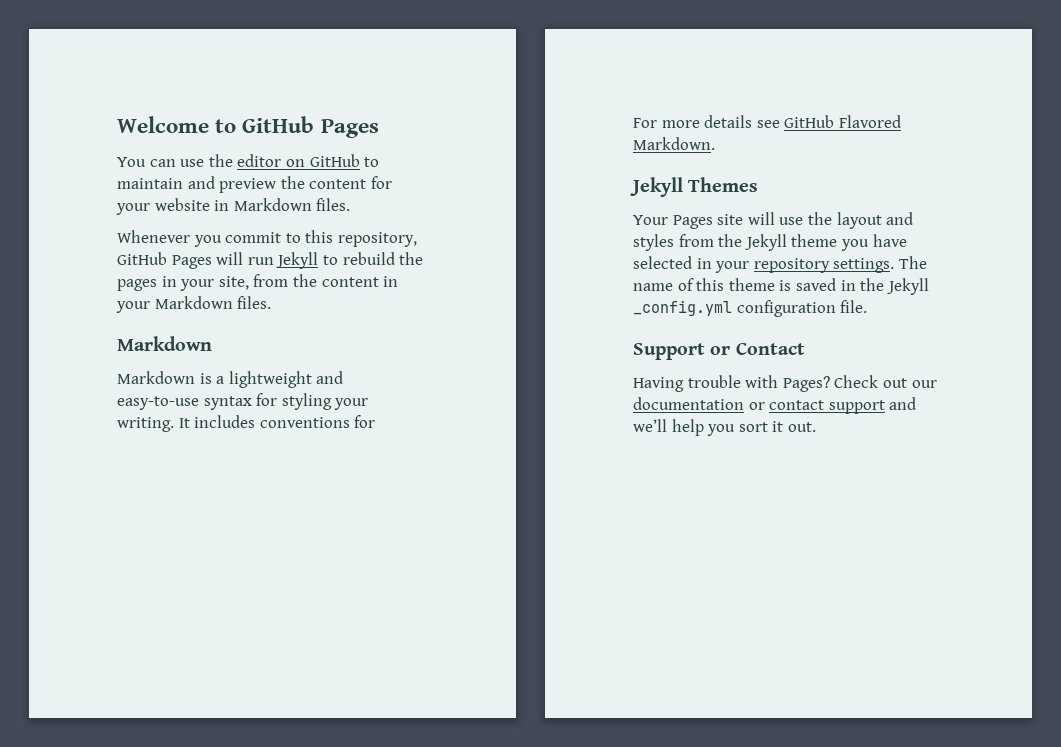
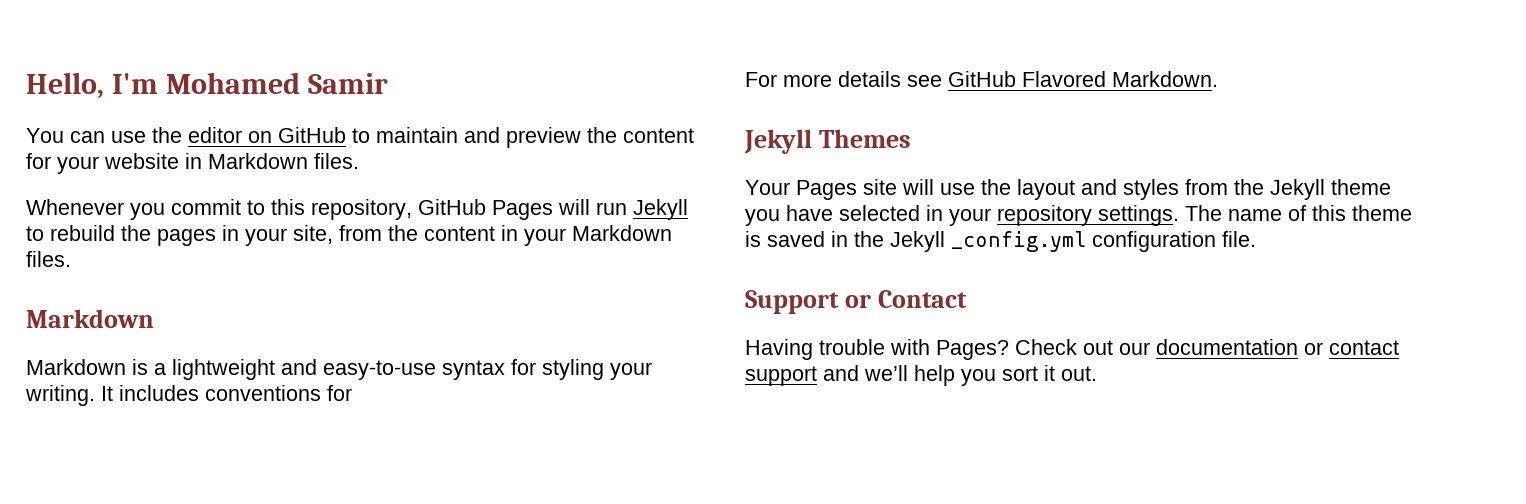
- Welcome to GitHub Pages
+ Hello, I'm Mohamed Samir

